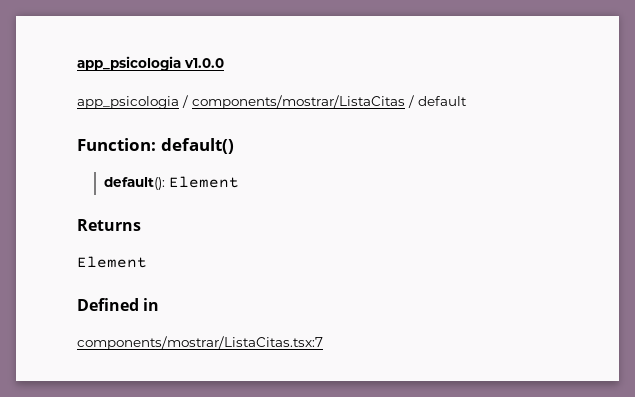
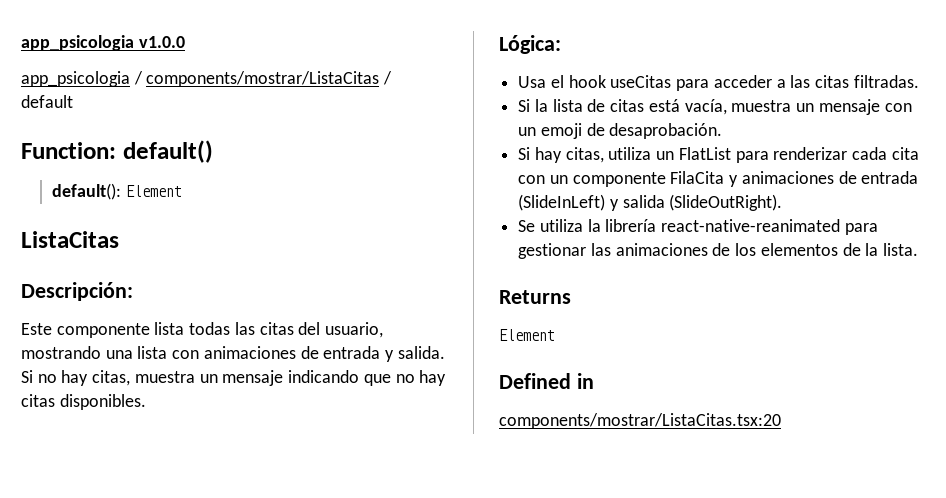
+ ListaCitas
+ Descripción:
+ Este componente lista todas las citas del usuario, mostrando una lista con animaciones de entrada y salida. Si no hay citas, muestra un mensaje indicando que no hay citas disponibles.
+ Lógica:
+ Usa el hook useCitas para acceder a las citas filtradas.
+ Si la lista de citas está vacía, muestra un mensaje con un emoji de desaprobación.
+ Si hay citas, utiliza un FlatList para renderizar cada cita con un componente FilaCita y animaciones de entrada (SlideInLeft) y salida (SlideOutRight).
+ Se utiliza la librería react-native-reanimated para gestionar las animaciones de los elementos de la lista.
- components/mostrar/ListaCitas.tsx:7
+ components/mostrar/ListaCitas.tsx:20

